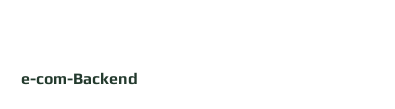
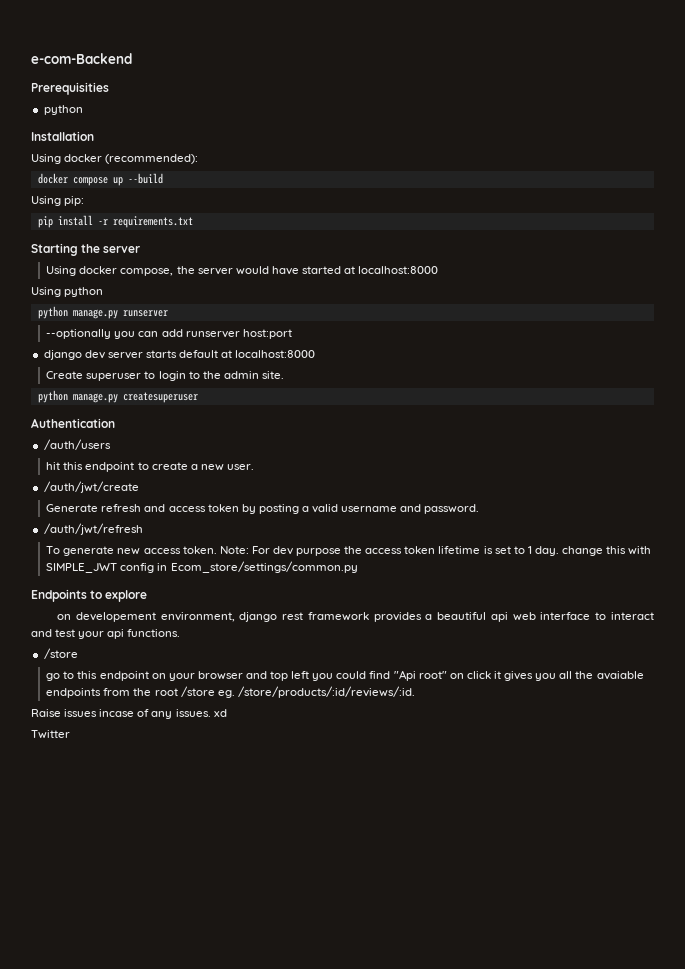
+ Prerequisities
+ python
+ Installation
+ Using docker (recommended):
+ docker compose up --build
+ Using pip:
+ pip install -r requirements.txt
+ Starting the server
+ Using docker compose, the server would have started at localhost:8000
+ Using python
+ python manage.py runserver
+ --optionally you can add runserver host:port
+ django dev server starts default at localhost:8000
+ Create superuser to login to the admin site.
+ python manage.py createsuperuser
+ Authentication
+ /auth/users
+ hit this endpoint to create a new user.
+ /auth/jwt/create
+ Generate refresh and access token by posting a valid username and password.
+ /auth/jwt/refresh
+ To generate new access token. Note: For dev purpose the access token lifetime is set to 1 day. change this with SIMPLE_JWT config in Ecom_store/settings/common.py
+ Endpoints to explore
+ on developement environment, django rest framework provides a beautiful api web interface to interact and test your api functions.
+ /store
+ go to this endpoint on your browser and top left you could find "Api root" on click it gives you all the avaiable endpoints from the root /store eg. /store/products/:id/reviews/:id.
+ Raise issues incase of any issues. xd
+ Twitter

